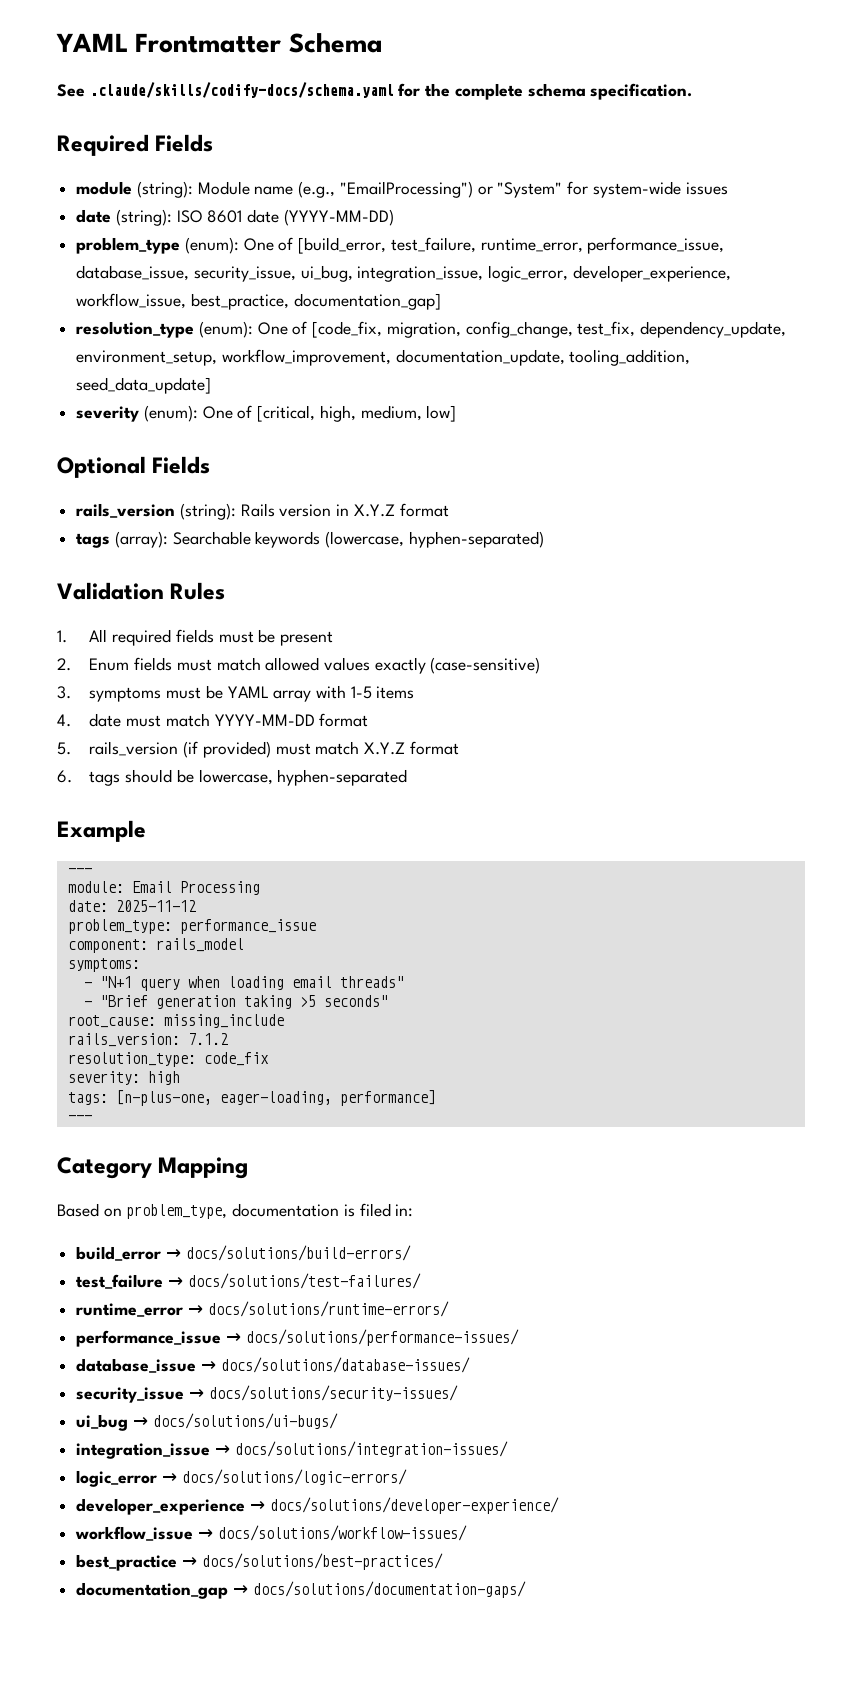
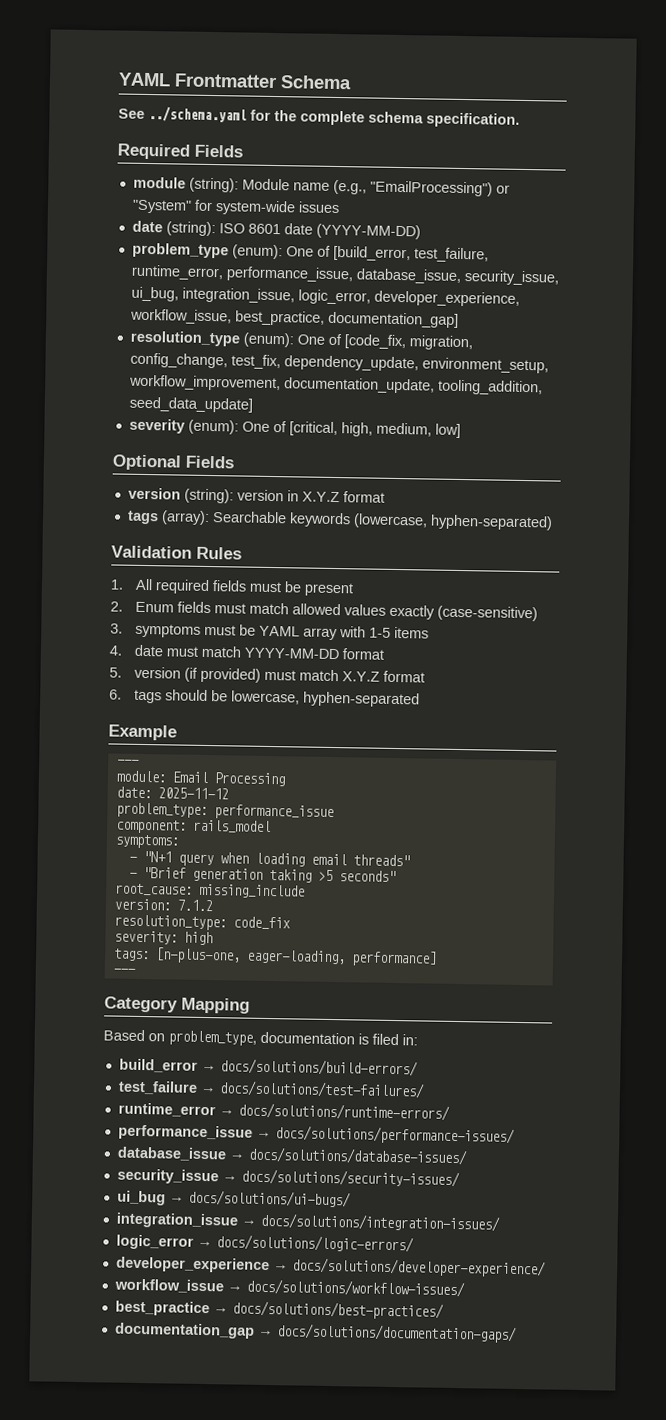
- See .claude/skills/codify-docs/schema.yaml for the complete schema specification.
+ See ../schema.yaml for the complete schema specification.
- rails_version (string): Rails version in X.Y.Z format
+ version (string): version in X.Y.Z format
- 5. rails_version (if provided) must match X.Y.Z format
+ 5. version (if provided) must match X.Y.Z format
- rails_version: 7.1.2
+ version: 7.1.2

